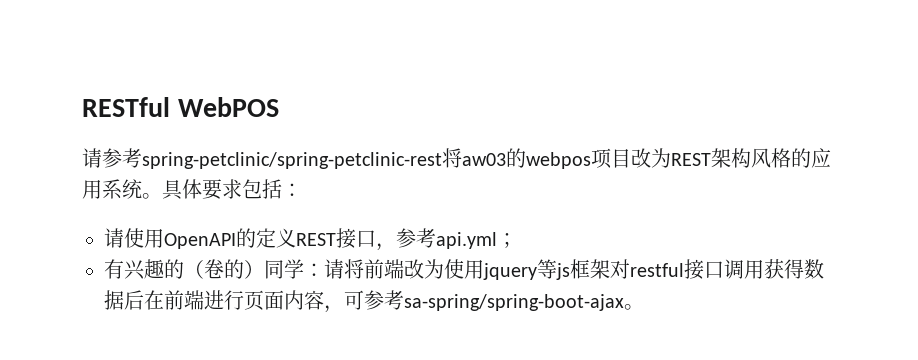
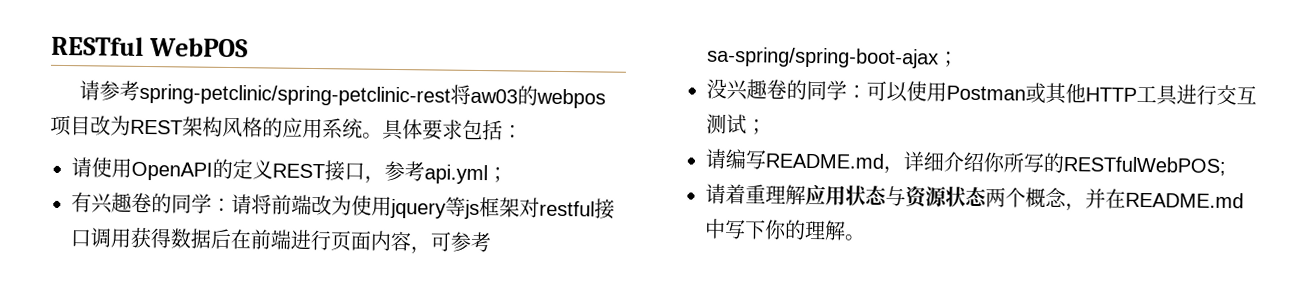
- 有兴趣的（卷的）同学：请将前端改为使用jquery等js框架对restful接口调用获得数据后在前端进行页面内容，可参考sa-spring/spring-boot-ajax。
+ 有兴趣卷的同学：请将前端改为使用jquery等js框架对restful接口调用获得数据后在前端进行页面内容，可参考sa-spring/spring-boot-ajax；
+ 没兴趣卷的同学：可以使用Postman或其他HTTP工具进行交互测试；
+ 请编写README.md，详细介绍你所写的RESTfulWebPOS;
+ 请着重理解应用状态与资源状态两个概念，并在README.md中写下你的理解。

